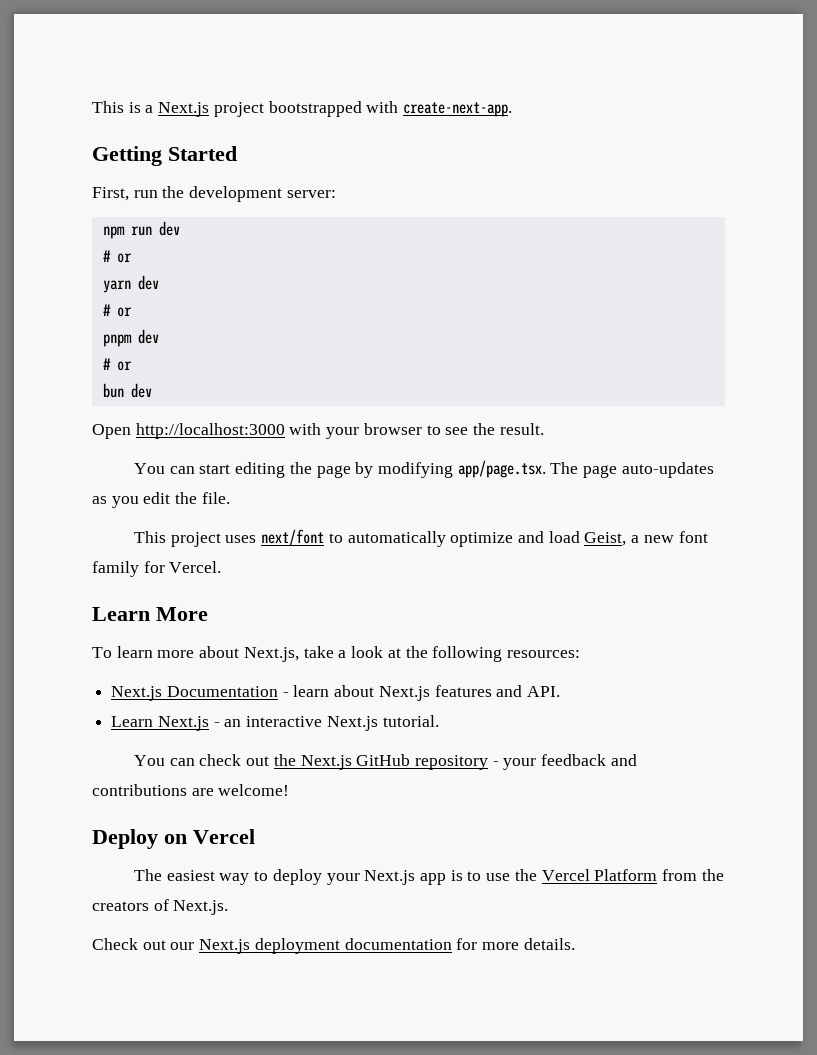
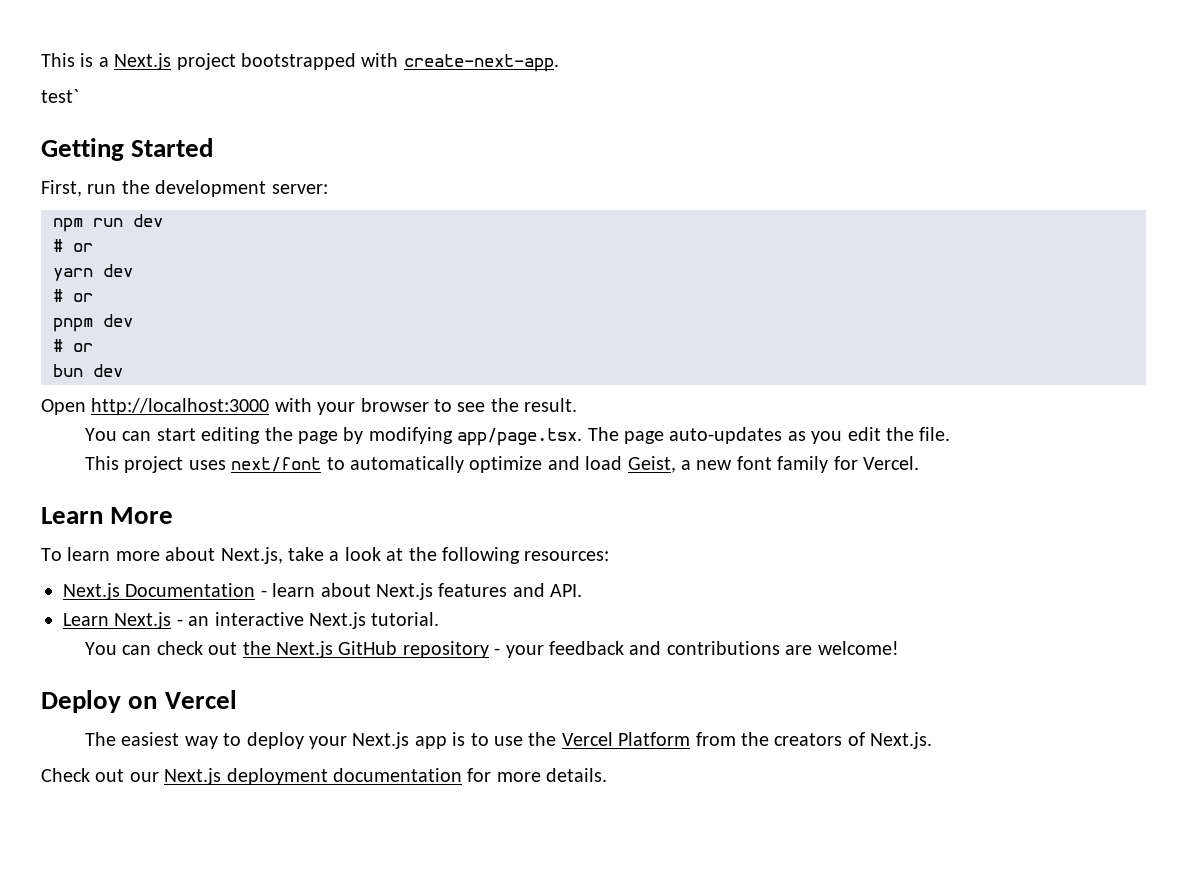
+ test`

